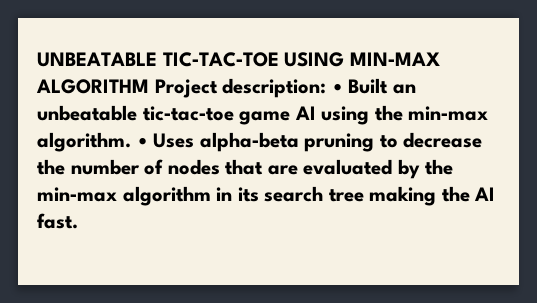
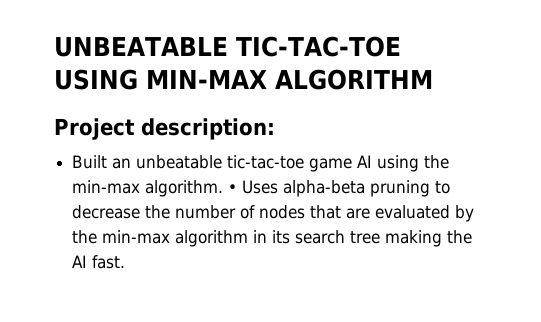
- UNBEATABLE TIC‑TAC‑TOE USING MIN‑MAX ALGORITHM Project description: • Built an unbeatable tic‑tac‑toe game AI using the min‑max algorithm.
+ UNBEATABLE TIC‑TAC‑TOE USING MIN‑MAX ALGORITHM
+ Project description:
+ Built an unbeatable tic‑tac‑toe game AI using the min‑max algorithm.

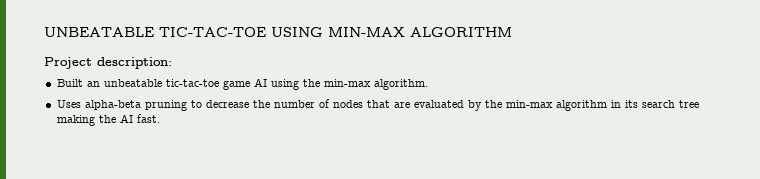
- Built an unbeatable tic‑tac‑toe game AI using the min‑max algorithm. • Uses alpha‑beta pruning to decrease the number of nodes that are evaluated by the min‑max algorithm in its search tree making the AI fast.
+ Built an unbeatable tic‑tac‑toe game AI using the min‑max algorithm.
+ Uses alpha‑beta pruning to decrease the number of nodes that are evaluated by the min‑max algorithm in its search tree making the AI fast.

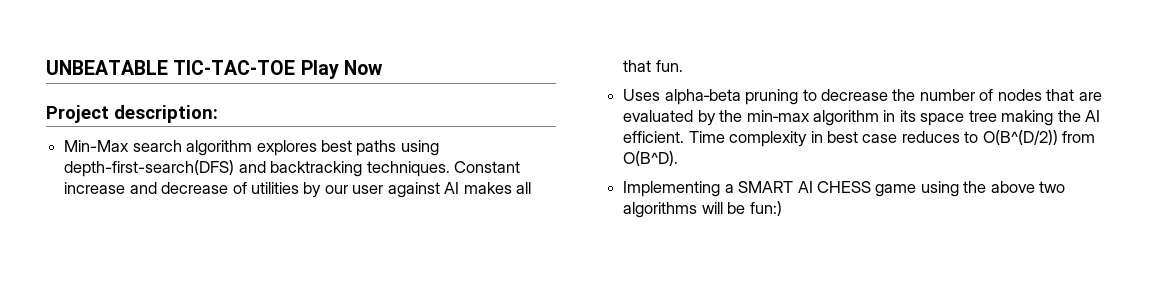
- UNBEATABLE TIC‑TAC‑TOE USING MIN‑MAX ALGORITHM
+ UNBEATABLE TIC‑TAC‑TOE Play Now
- Built an unbeatable tic‑tac‑toe game AI using the min‑max algorithm.
+ Min-Max search algorithm explores best paths using depth-first-search(DFS) and backtracking techniques. Constant increase and decrease of utilities by our user against AI makes all that fun.
- Uses alpha‑beta pruning to decrease the number of nodes that are evaluated by the min‑max algorithm in its search tree making the AI fast.
+ Uses alpha‑beta pruning to decrease the number of nodes that are evaluated by the min‑max algorithm in its space tree making the AI efficient. Time complexity in best case reduces to O(B^(D/2)) from O(B^D).
+ Implementing a SMART AI CHESS game using the above two algorithms will be fun:)

